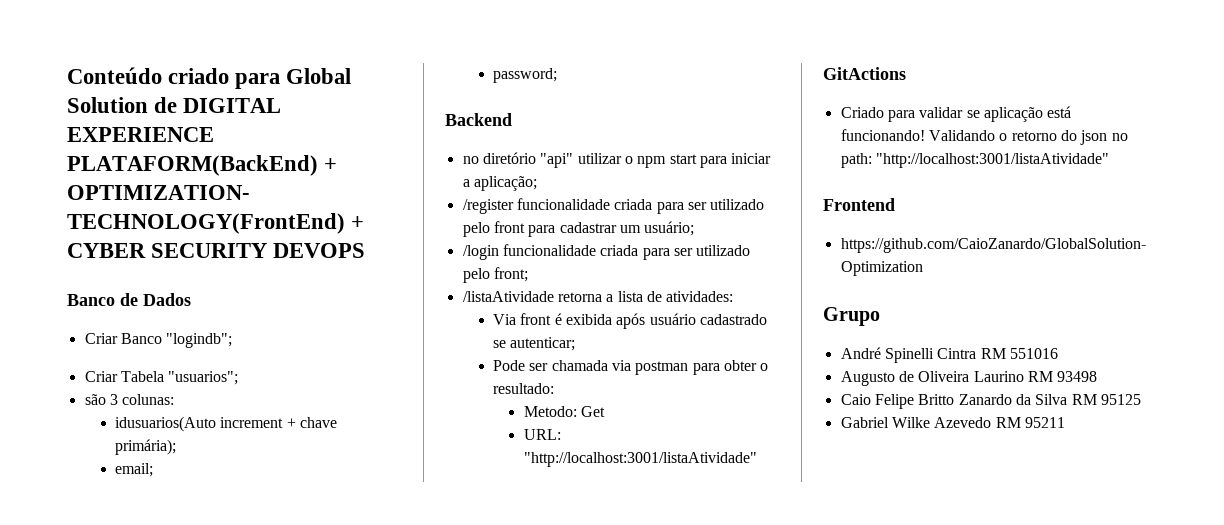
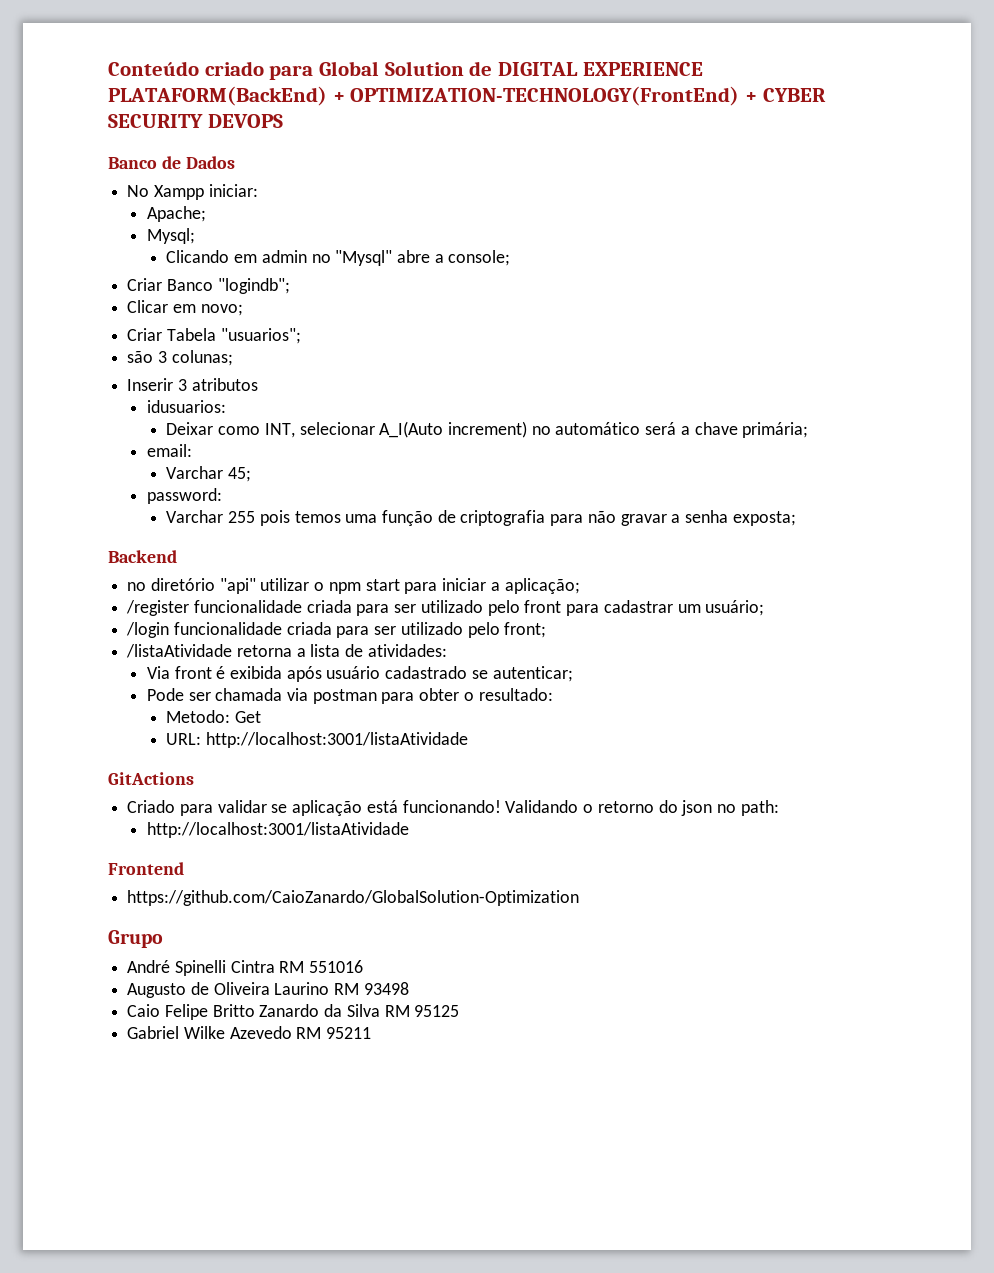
+ No Xampp iniciar:
+ Apache;
+ Mysql;
+ Clicando em admin no "Mysql" abre a console;
+ Clicar em novo;
- são 3 colunas:
- idusuarios(Auto increment + chave primária);
- email;
- password;
+ são 3 colunas;
+ Inserir 3 atributos
+ idusuarios:
+ Deixar como INT, selecionar A_I(Auto increment) no automático será a chave primária;
+ email:
+ Varchar 45;
+ password:
+ Varchar 255 pois temos uma função de criptografia para não gravar a senha exposta;
- URL: "http://localhost:3001/listaAtividade"
+ URL: http://localhost:3001/listaAtividade
- Validando o retorno do json no path: "http://localhost:3001/listaAtividade"
+ Validando o retorno do json no path:
+ http://localhost:3001/listaAtividade

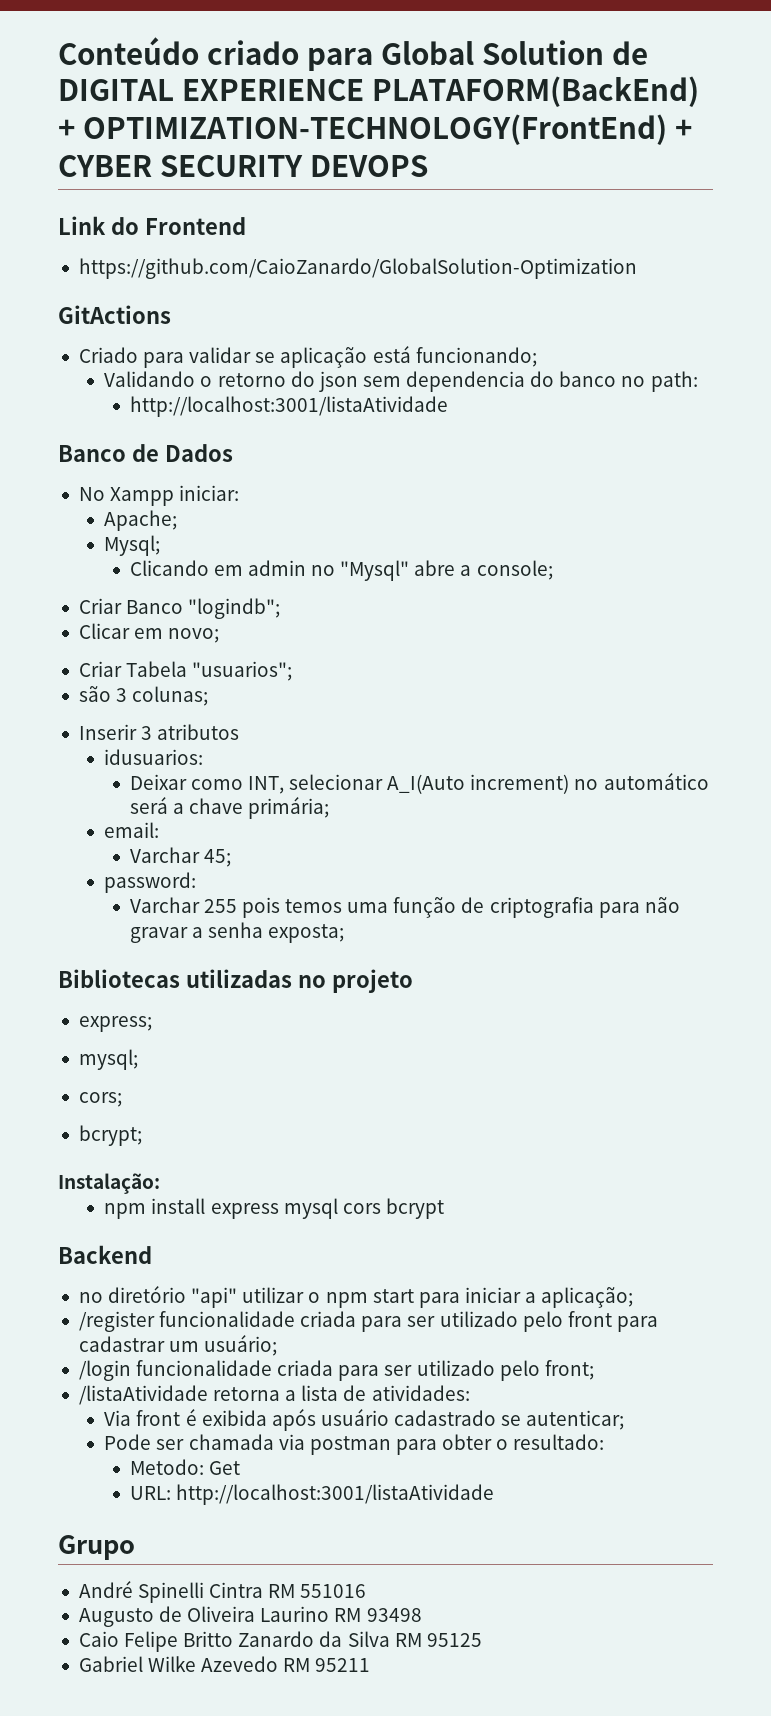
+ Link do Frontend
+ https://github.com/CaioZanardo/GlobalSolution-Optimization
+ GitActions
+ Criado para validar se aplicação está funcionando;
+ Validando o retorno do json sem dependencia do banco no path:
+ http://localhost:3001/listaAtividade
+ Bibliotecas utilizadas no projeto
+ express;
+ mysql;
+ cors;
+ bcrypt;
+ Instalação:
+ npm install express mysql cors bcrypt
- GitActions
- Criado para validar se aplicação está funcionando! Validando o retorno do json no path:
- http://localhost:3001/listaAtividade
- Frontend
- https://github.com/CaioZanardo/GlobalSolution-Optimization

